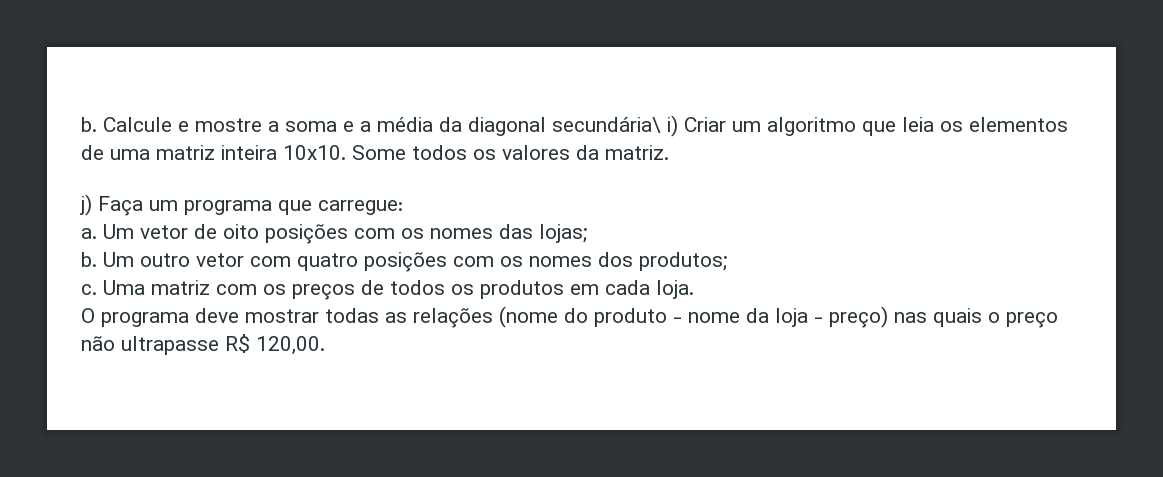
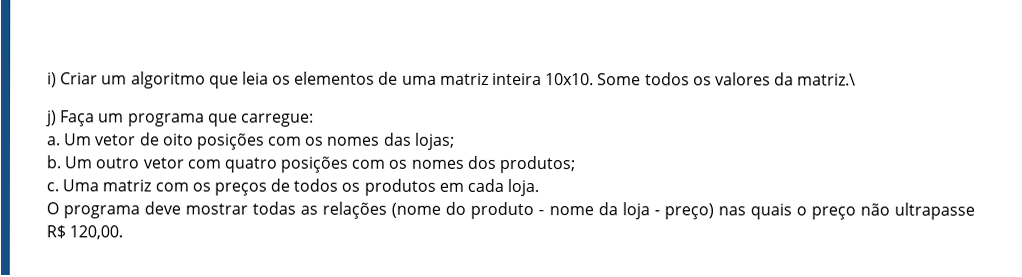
- b. Calcule e mostre a soma e a média da diagonal secundária\ i) Criar um algoritmo que leia os elementos de uma matriz inteira 10x10.
+ i) Criar um algoritmo que leia os elementos de uma matriz inteira 10x10.
- Some todos os valores da matriz.
+ Some todos os valores da matriz.\

